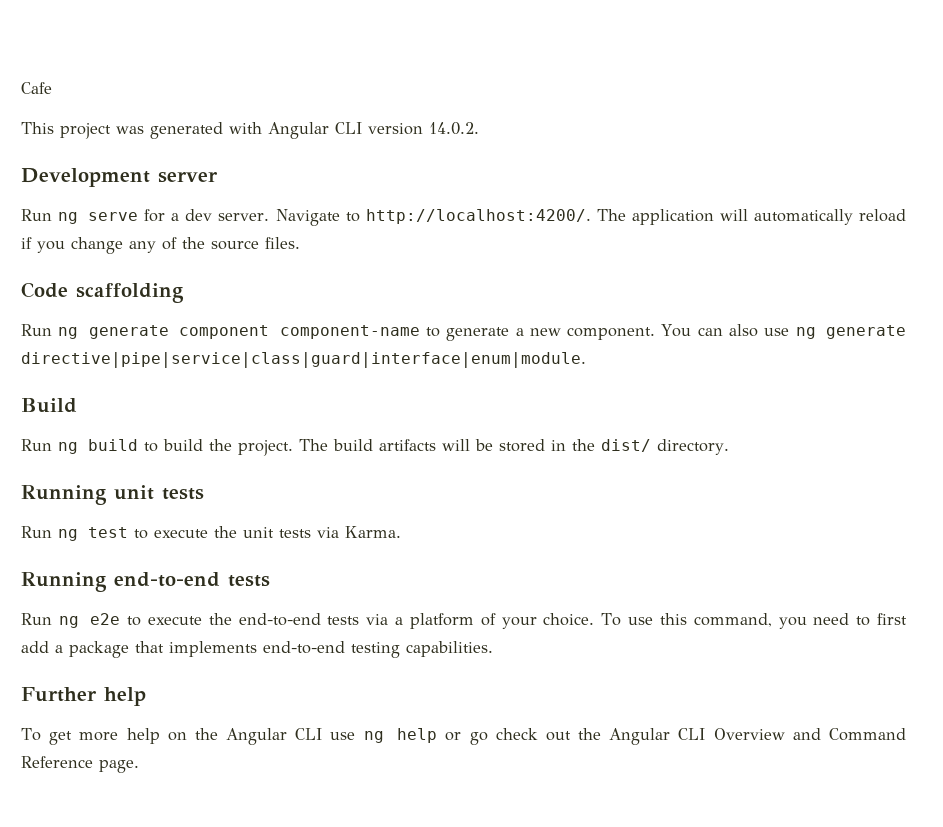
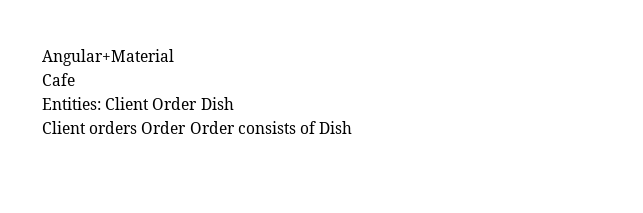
+ Angular+Material
- This project was generated with Angular CLI version 14.0.2.
- Development server
- Run ng serve for a dev server. Navigate to http://localhost:4200/. The application will automatically reload if you change any of the source files.
- Code scaffolding
- Run ng generate component component-name to generate a new component. You can also use ng generate directive|pipe|service|class|guard|interface|enum|module.
- Build
- Run ng build to build the project. The build artifacts will be stored in the dist/ directory.
- Running unit tests
- Run ng test to execute the unit tests via Karma.
- Running end-to-end tests
- Run ng e2e to execute the end-to-end tests via a platform of your choice. To use this command, you need to first add a package that implements end-to-end testing capabilities.
- Further help
- To get more help on the Angular CLI use ng help or go check out the Angular CLI Overview and Command Reference page.
+ Entities: Client Order Dish
+ Client orders Order Order consists of Dish

